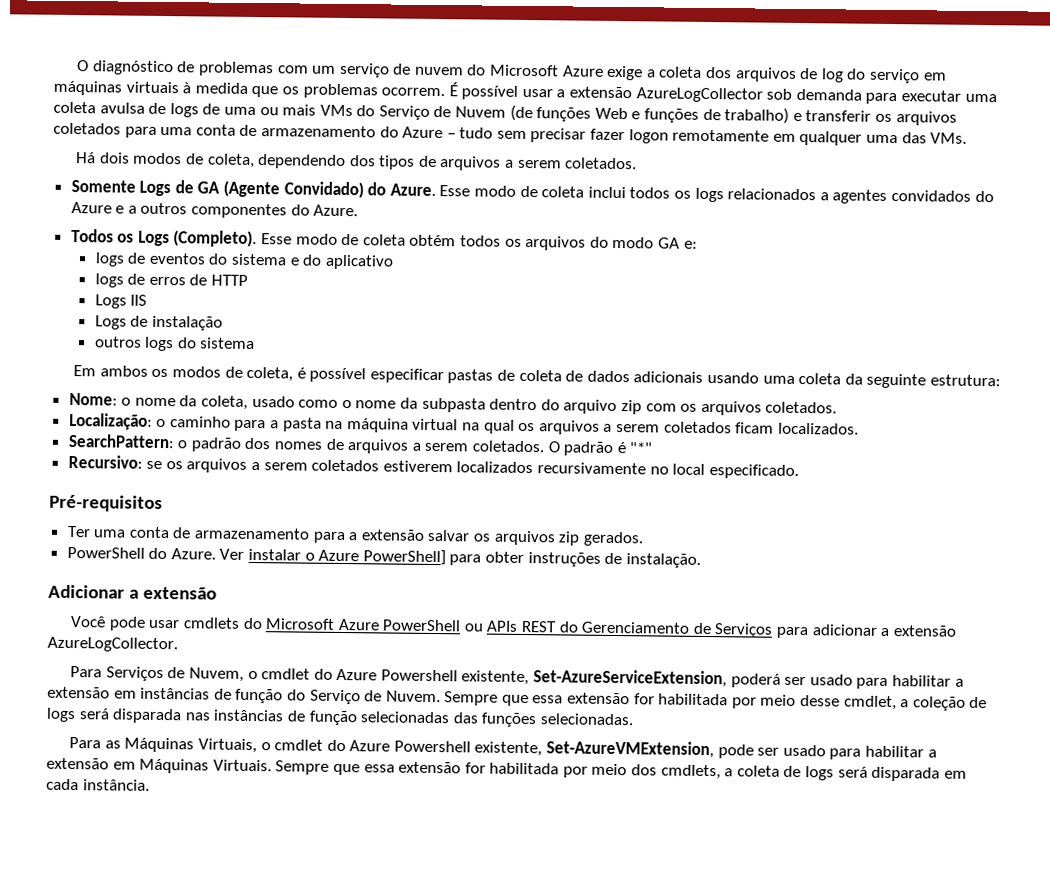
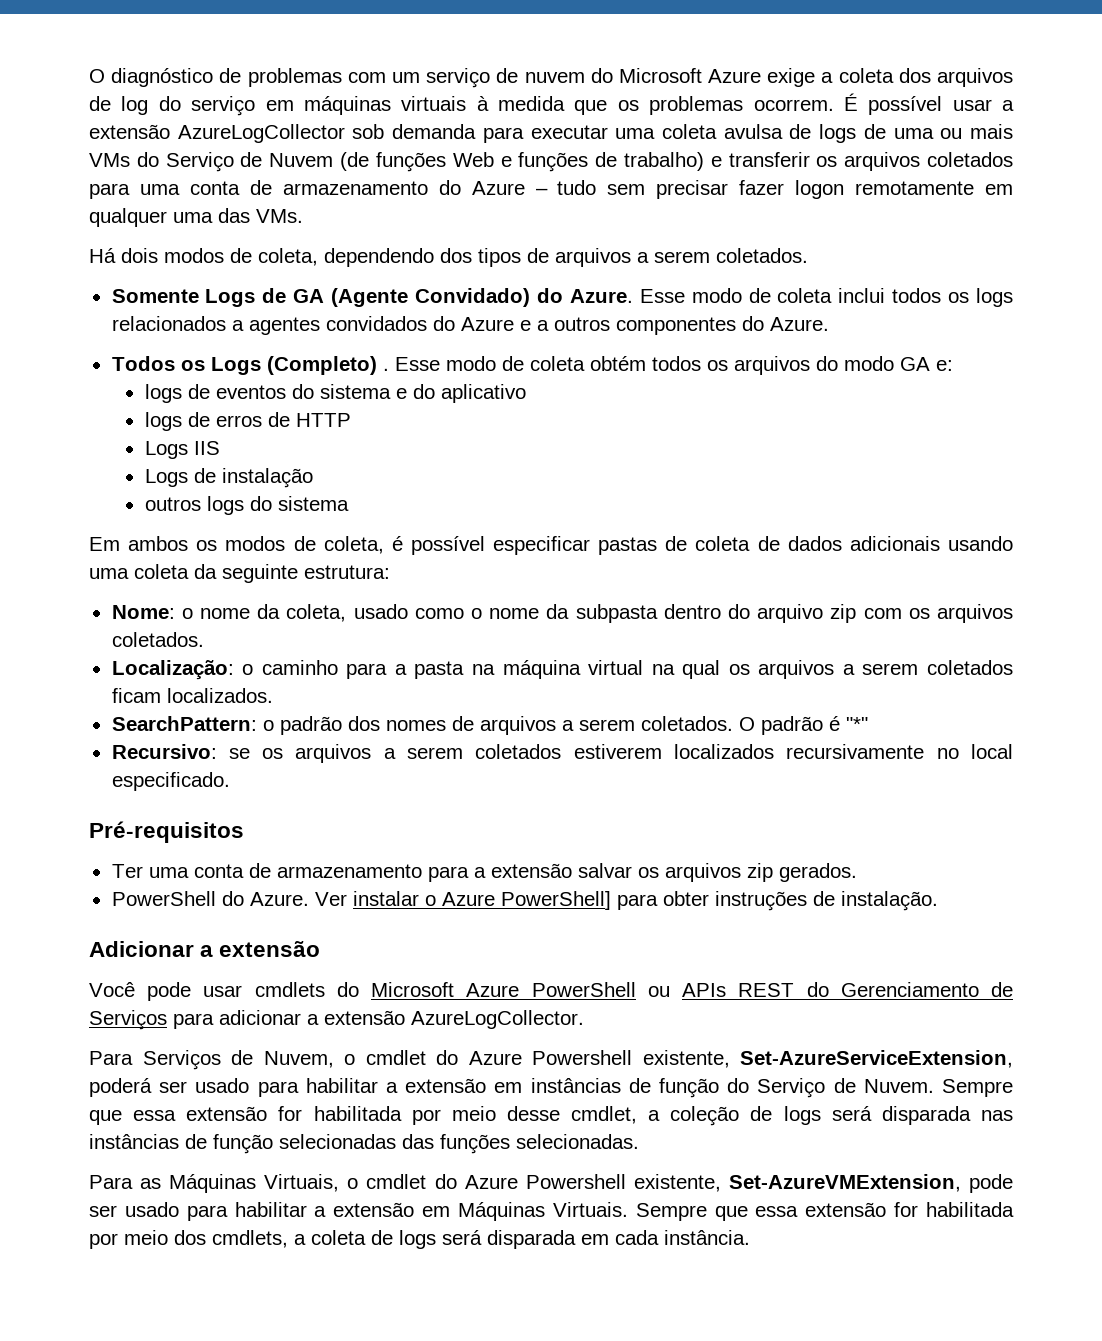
- Todos os Logs (Completo).
+ Todos os Logs (Completo) .

